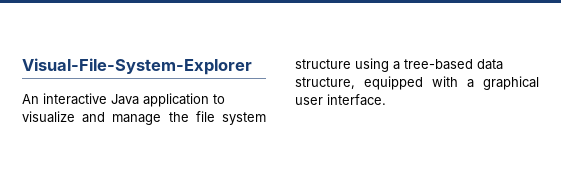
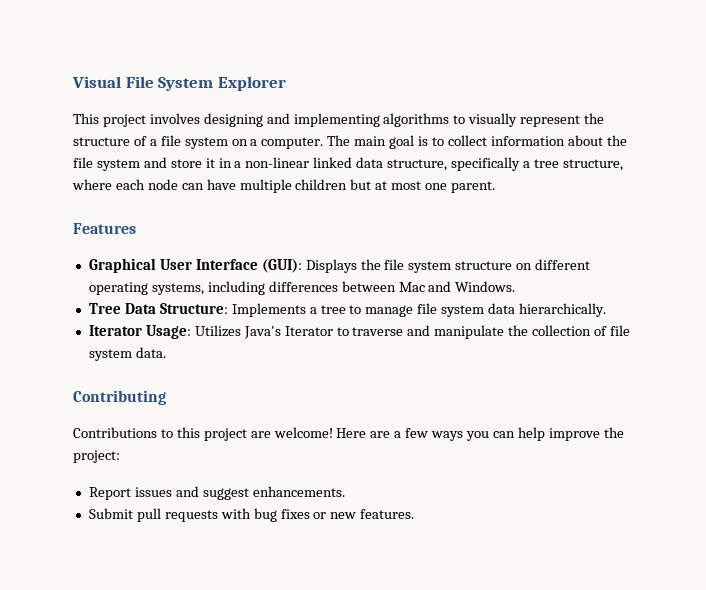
- Visual-File-System-Explorer
- An interactive Java application to visualize and manage the file system structure using a tree-based data structure, equipped with a graphical user interface.
+ Visual File System Explorer
+ This project involves designing and implementing algorithms to visually represent the structure of a file system on a computer. The main goal is to collect information about the file system and store it in a non-linear linked data structure, specifically a tree structure, where each node can have multiple children but at most one parent.
+ Features
+ Graphical User Interface (GUI): Displays the file system structure on different operating systems, including differences between Mac and Windows.
+ Tree Data Structure: Implements a tree to manage file system data hierarchically.
+ Iterator Usage: Utilizes Java's Iterator to traverse and manipulate the collection of file system data.
+ Contributing
+ Contributions to this project are welcome! Here are a few ways you can help improve the project:
+ Report issues and suggest enhancements.
+ Submit pull requests with bug fixes or new features.

